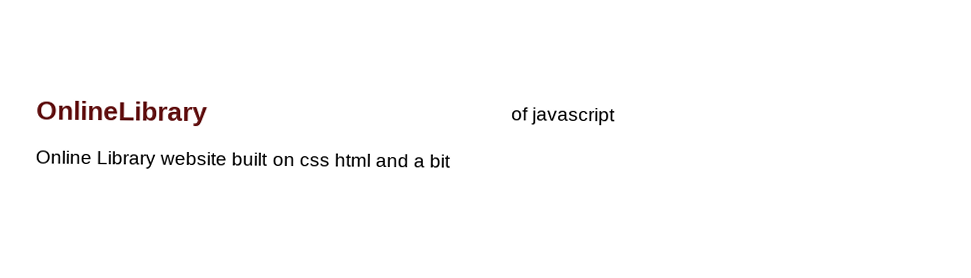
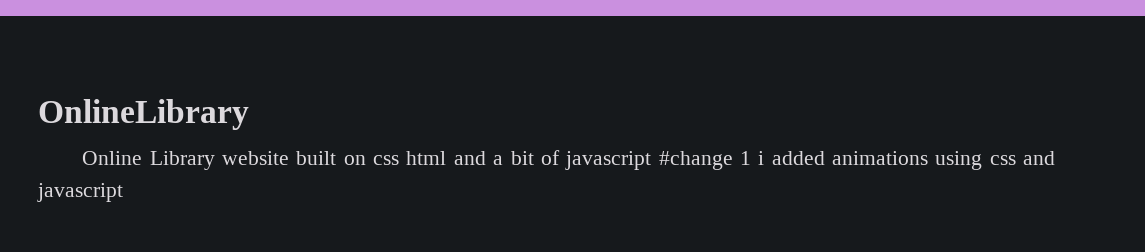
- Online Library website built on css html and a bit of javascript
+ Online Library website built on css html and a bit of javascript #change 1 i added animations using css and javascript

